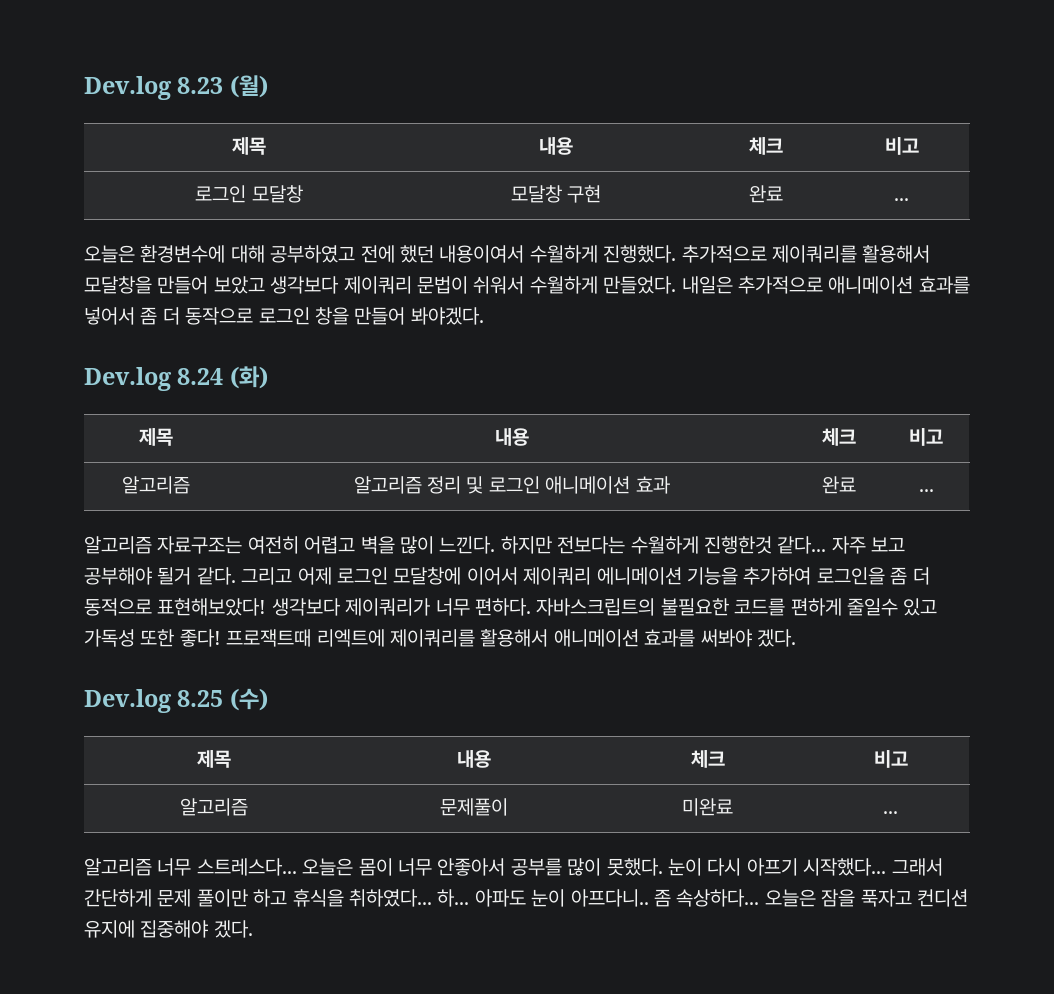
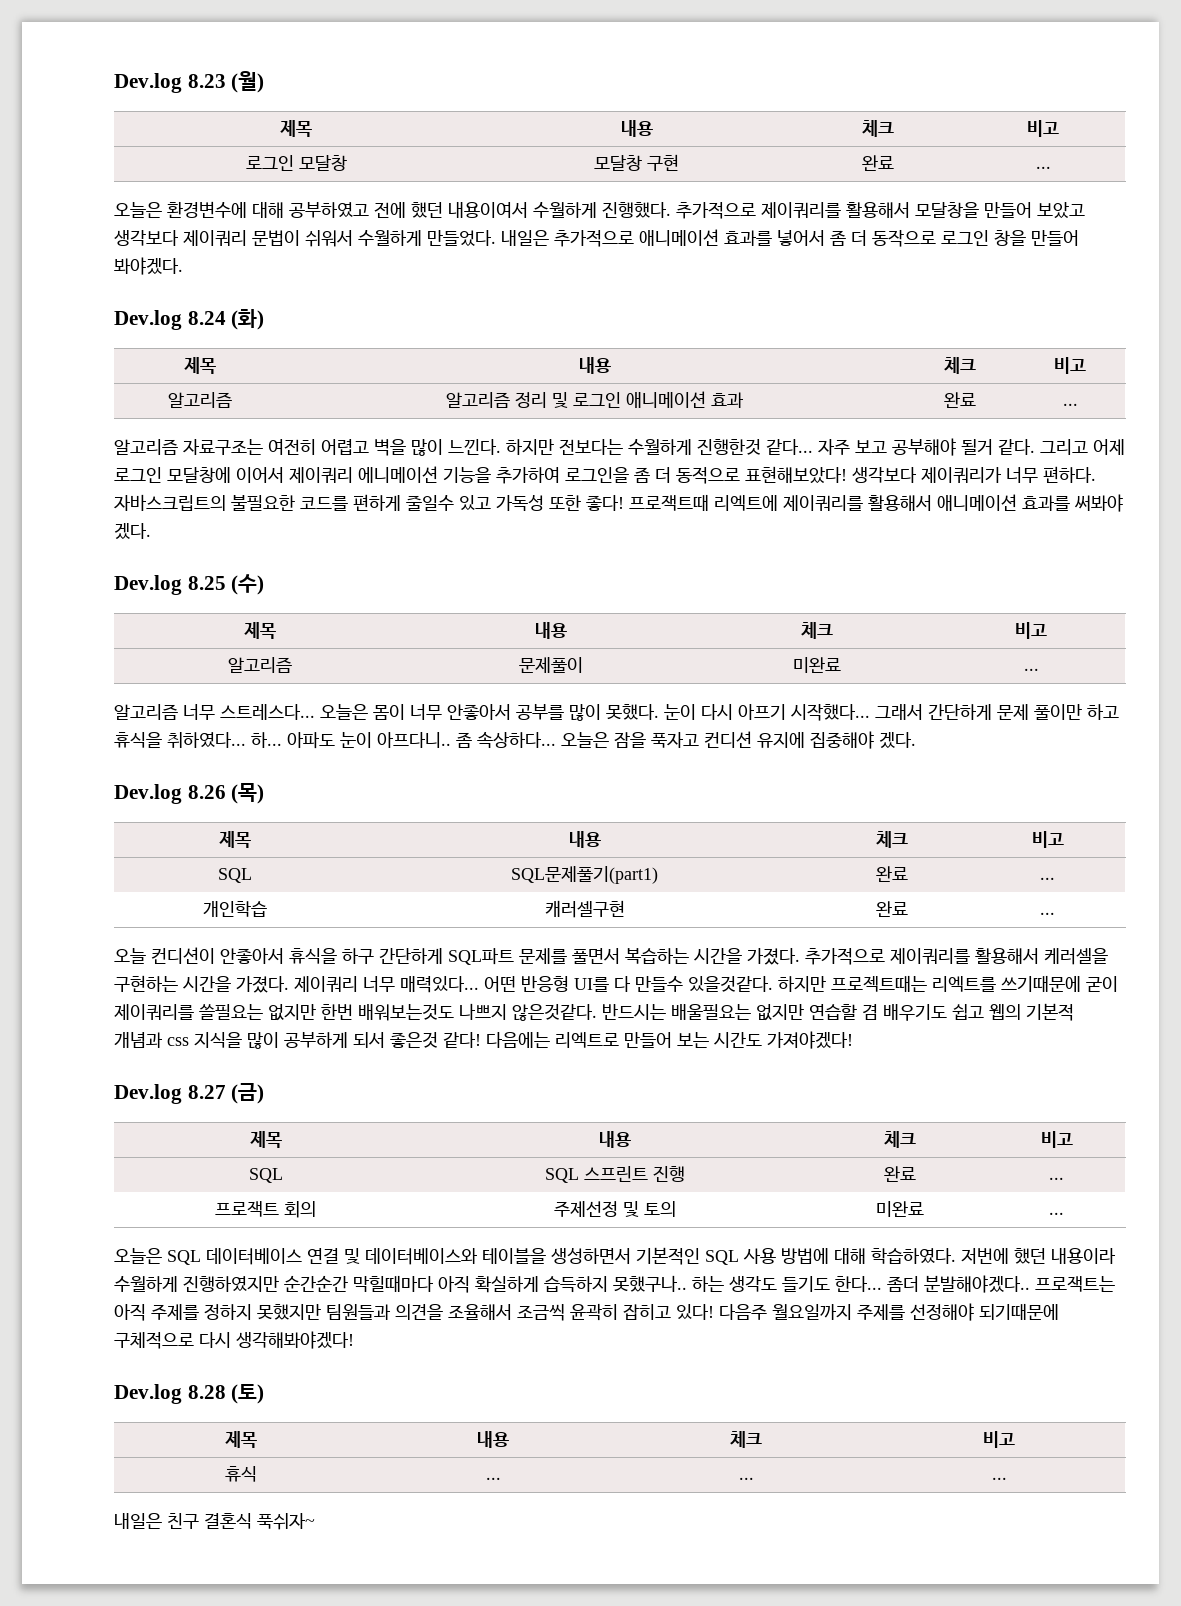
+ Dev.log 8.26 (목)
+ 제목 | 내용 | 체크 | 비고
+ SQL | SQL문제풀기(part1) | 완료 | ...
+ 개인학습 | 캐러셀구현 | 완료 | ...
+ 오늘 컨디션이 안좋아서 휴식을 하구 간단하게 SQL파트 문제를 풀면서 복습하는 시간을 가졌다. 추가적으로 제이쿼리를 활용해서 케러셀을 구현하는 시간을 가졌다. 제이쿼리 너무 매력있다... 어떤 반응형 UI를 다 만들수 있을것같다. 하지만 프로젝트때는 리엑트를 쓰기때문에 굳이 제이쿼리를 쓸필요는 없지만 한번 배워보는것도 나쁘지 않은것같다. 반드시는 배울필요는 없지만 연습할 겸 배우기도 쉽고 웹의 기본적 개념과 css 지식을 많이 공부하게 되서 좋은것 같다! 다음에는 리엑트로 만들어 보는 시간도 가져야겠다!
+ Dev.log 8.27 (금)
+ 제목 | 내용 | 체크 | 비고
+ SQL | SQL 스프린트 진행 | 완료 | ...
+ 프로잭트 회의 | 주제선정 및 토의 | 미완료 | ...
+ 오늘은 SQL 데이터베이스 연결 및 데이터베이스와 테이블을 생성하면서 기본적인 SQL 사용 방법에 대해 학습하였다. 저번에 했던 내용이라 수월하게 진행하였지만 순간순간 막힐때마다 아직 확실하게 습득하지 못했구나.. 하는 생각도 들기도 한다... 좀더 분발해야겠다.. 프로잭트는 아직 주제를 정하지 못했지만 팀원들과 의견을 조율해서 조금씩 윤곽히 잡히고 있다! 다음주 월요일까지 주제를 선정해야 되기때문에 구체적으로 다시 생각해봐야겠다!
+ Dev.log 8.28 (토)
+ 제목 | 내용 | 체크 | 비고
+ 휴식 | ... | ... | ...
+ 내일은 친구 결혼식 푹쉬자~

